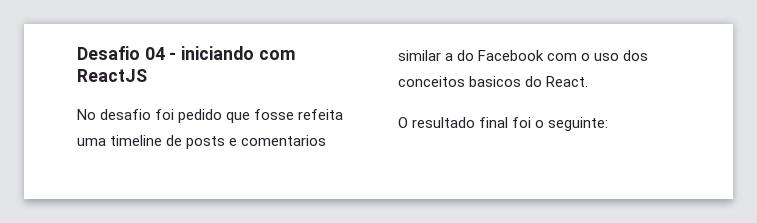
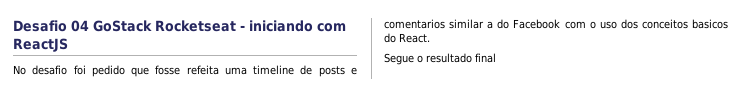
- Desafio 04 - iniciando com ReactJS
+ Desafio 04 GoStack Rocketseat - iniciando com ReactJS
- O resultado final foi o seguinte:
+ Segue o resultado final

